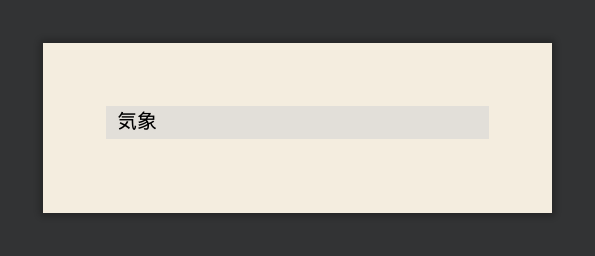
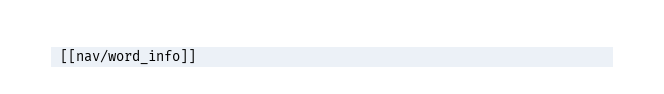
- 気象
+ [[nav/word_info]]

